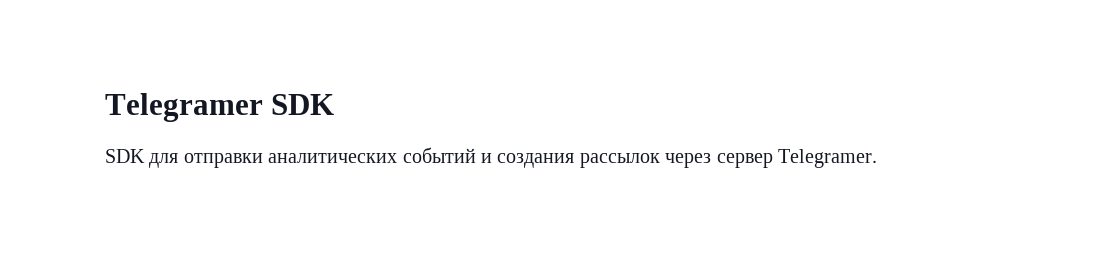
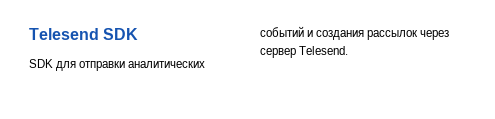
- Telegramer SDK
+ Telesend SDK
- SDK для отправки аналитических событий и создания рассылок через сервер Telegramer.
+ SDK для отправки аналитических событий и создания рассылок через сервер Telesend.

